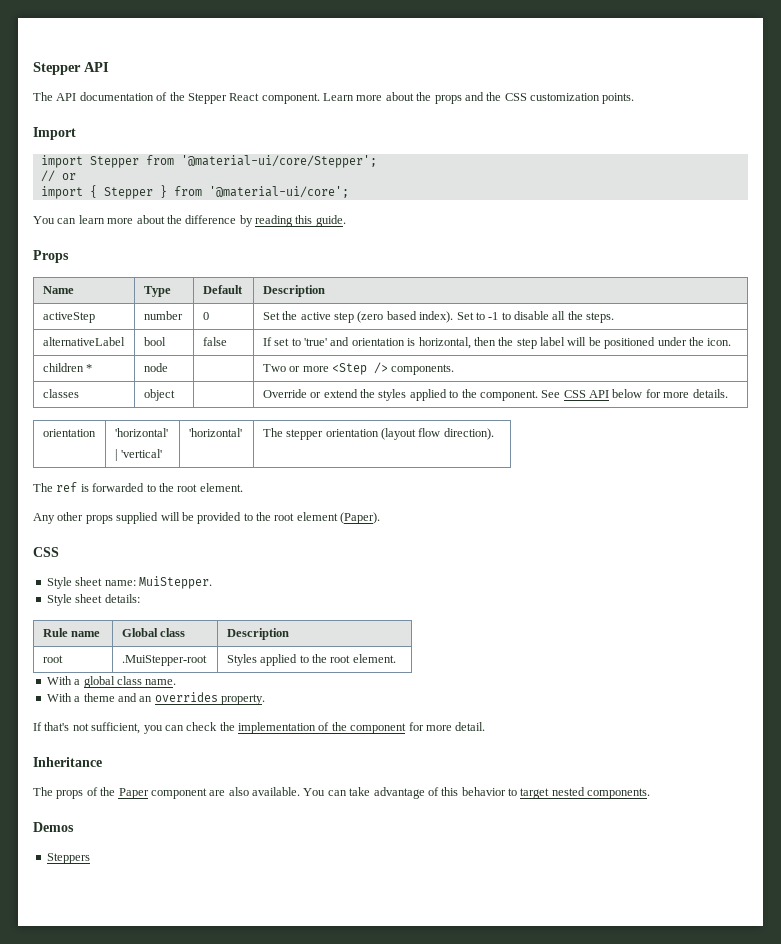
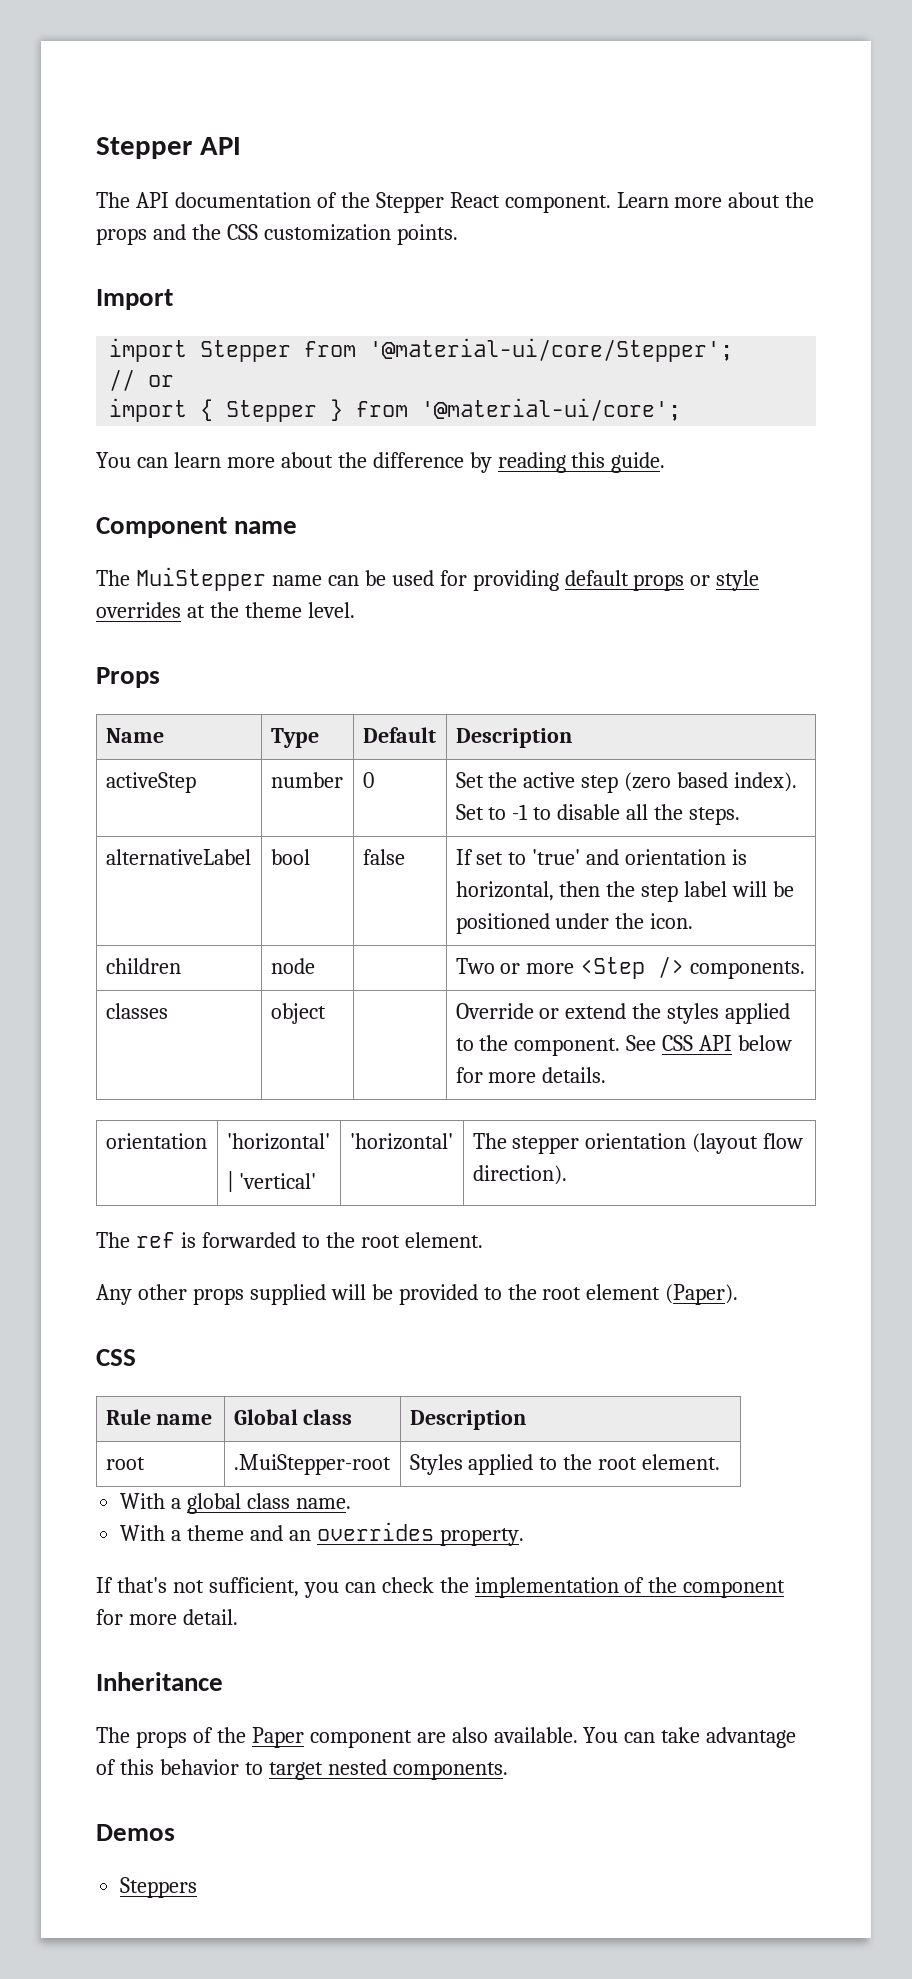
+ Component name
+ The MuiStepper name can be used for providing default props or style overrides at the theme level.
- children * | node | | Two or more <Step /> components.
+ children | node | | Two or more <Step /> components.
- Style sheet name: MuiStepper.
- Style sheet details:

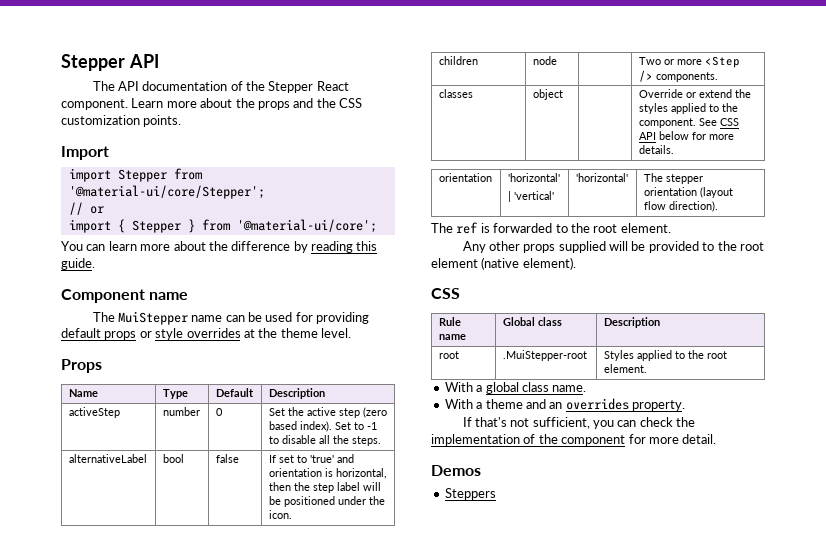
- Any other props supplied will be provided to the root element (Paper).
+ Any other props supplied will be provided to the root element (native element).
- Inheritance
- The props of the Paper component are also available. You can take advantage of this behavior to target nested components.

